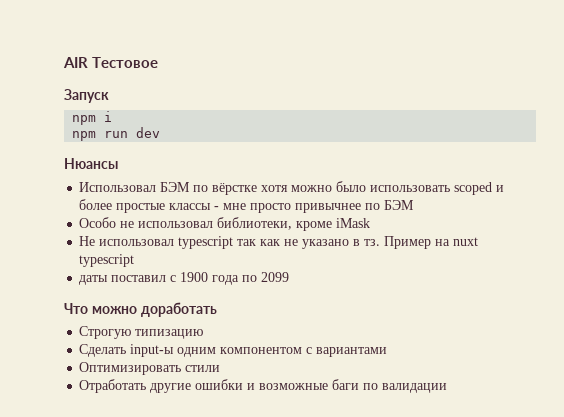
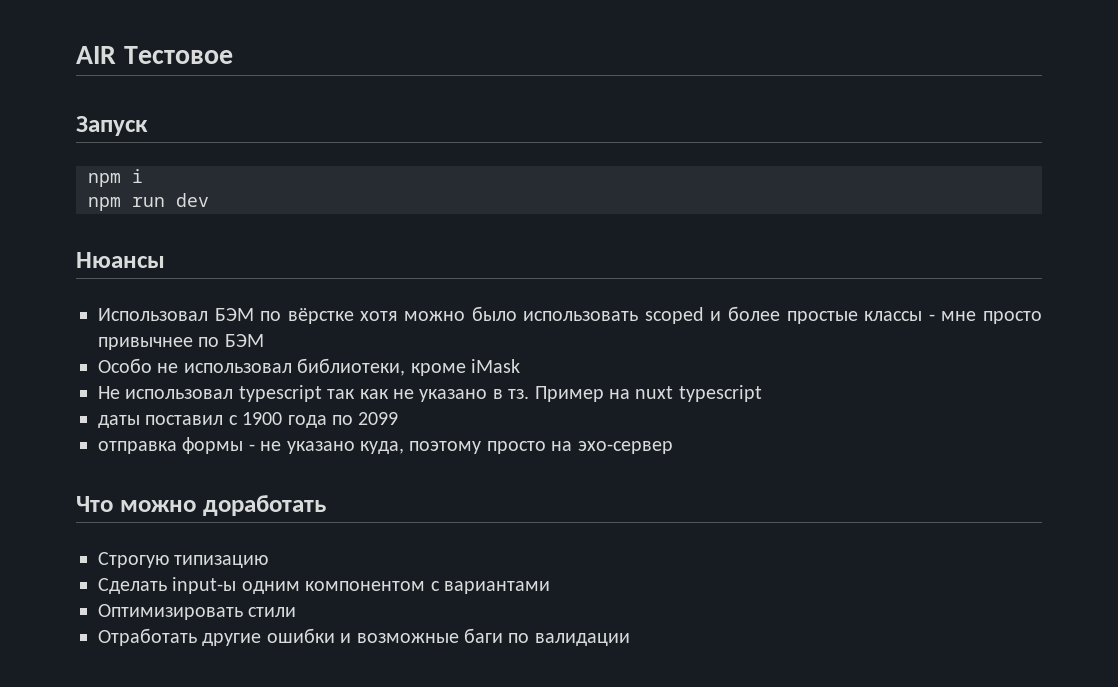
+ отправка формы - не указано куда, поэтому просто на эхо-сервер

